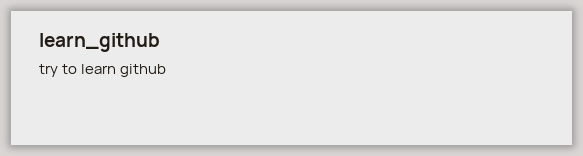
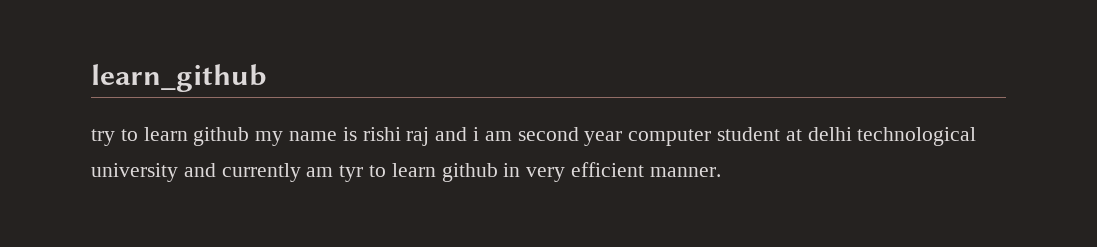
- try to learn github
+ try to learn github my name is rishi raj and i am second year computer student at delhi technological university and currently am tyr to learn github in very efficient manner.

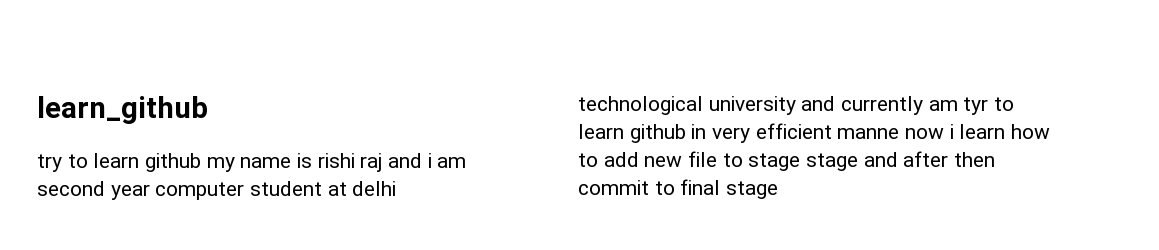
- try to learn github my name is rishi raj and i am second year computer student at delhi technological university and currently am tyr to learn github in very efficient manner.
+ try to learn github my name is rishi raj and i am second year computer student at delhi technological university and currently am tyr to learn github in very efficient manne now i learn how to add new file to stage stage and after then commit to final stage

